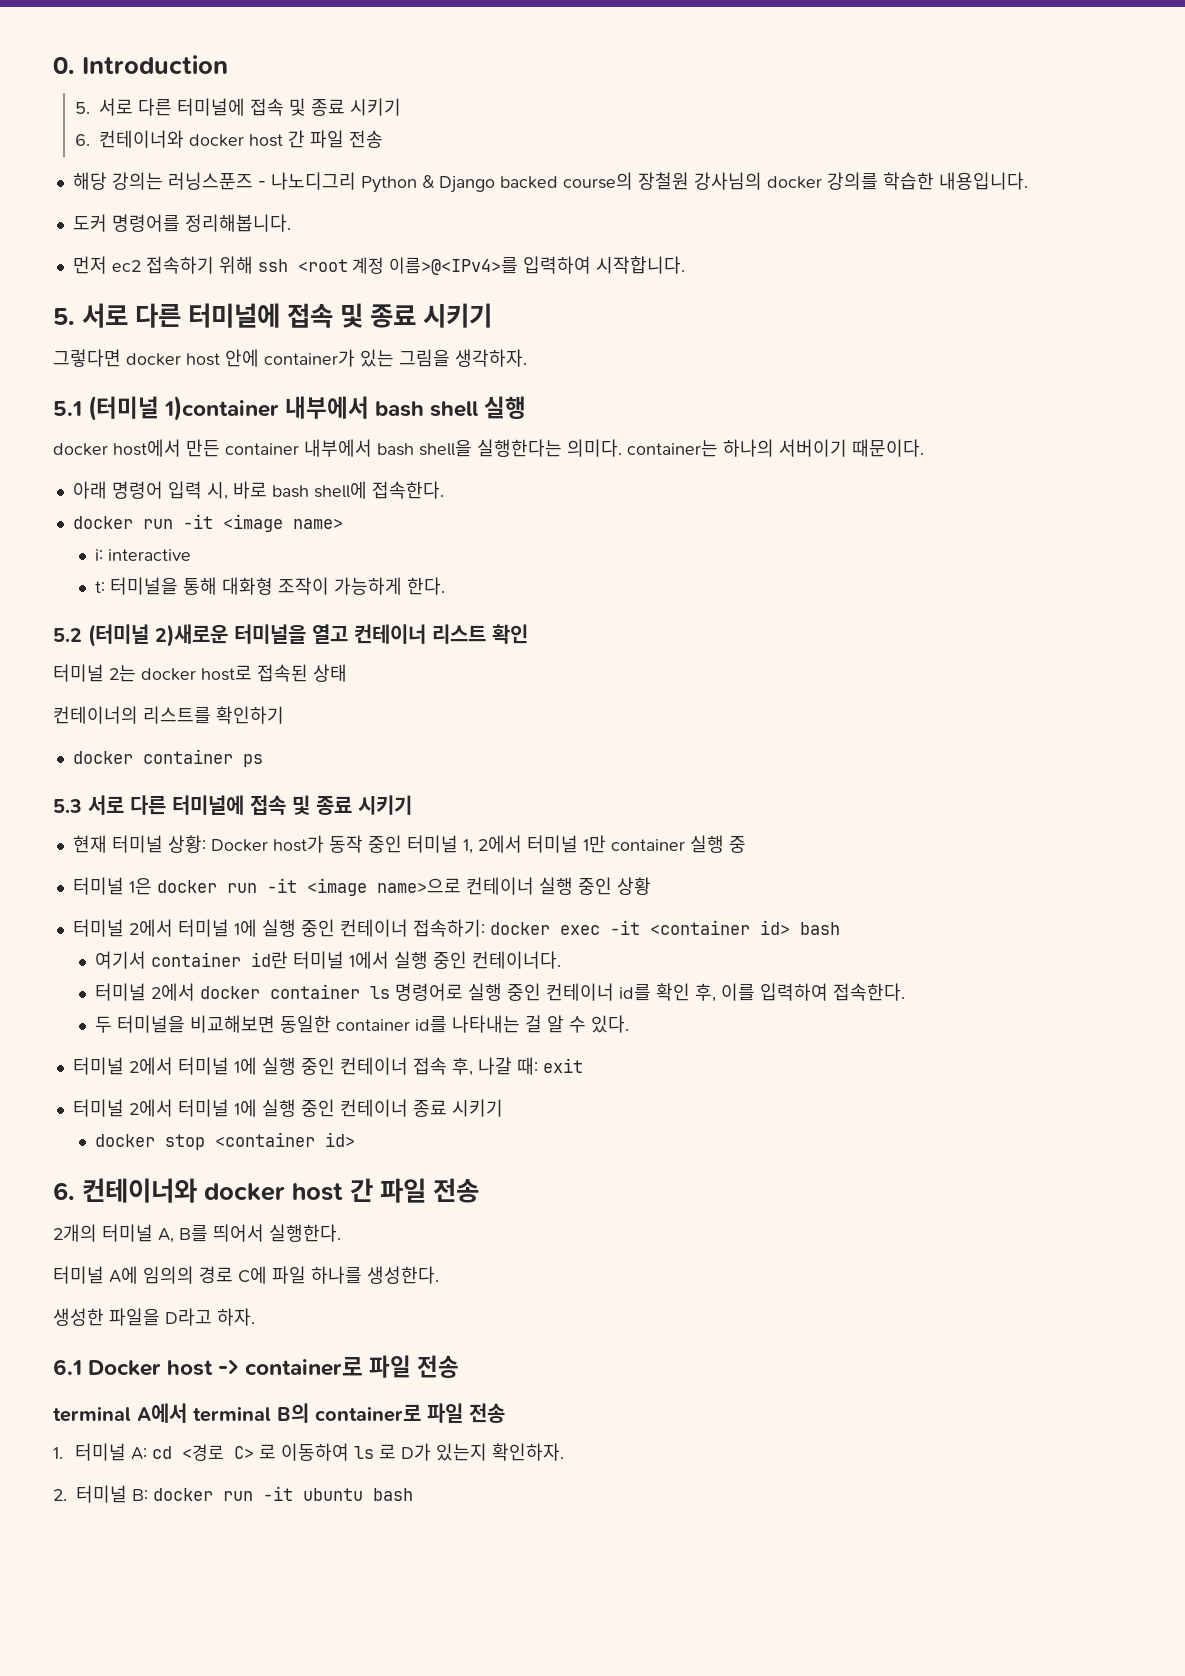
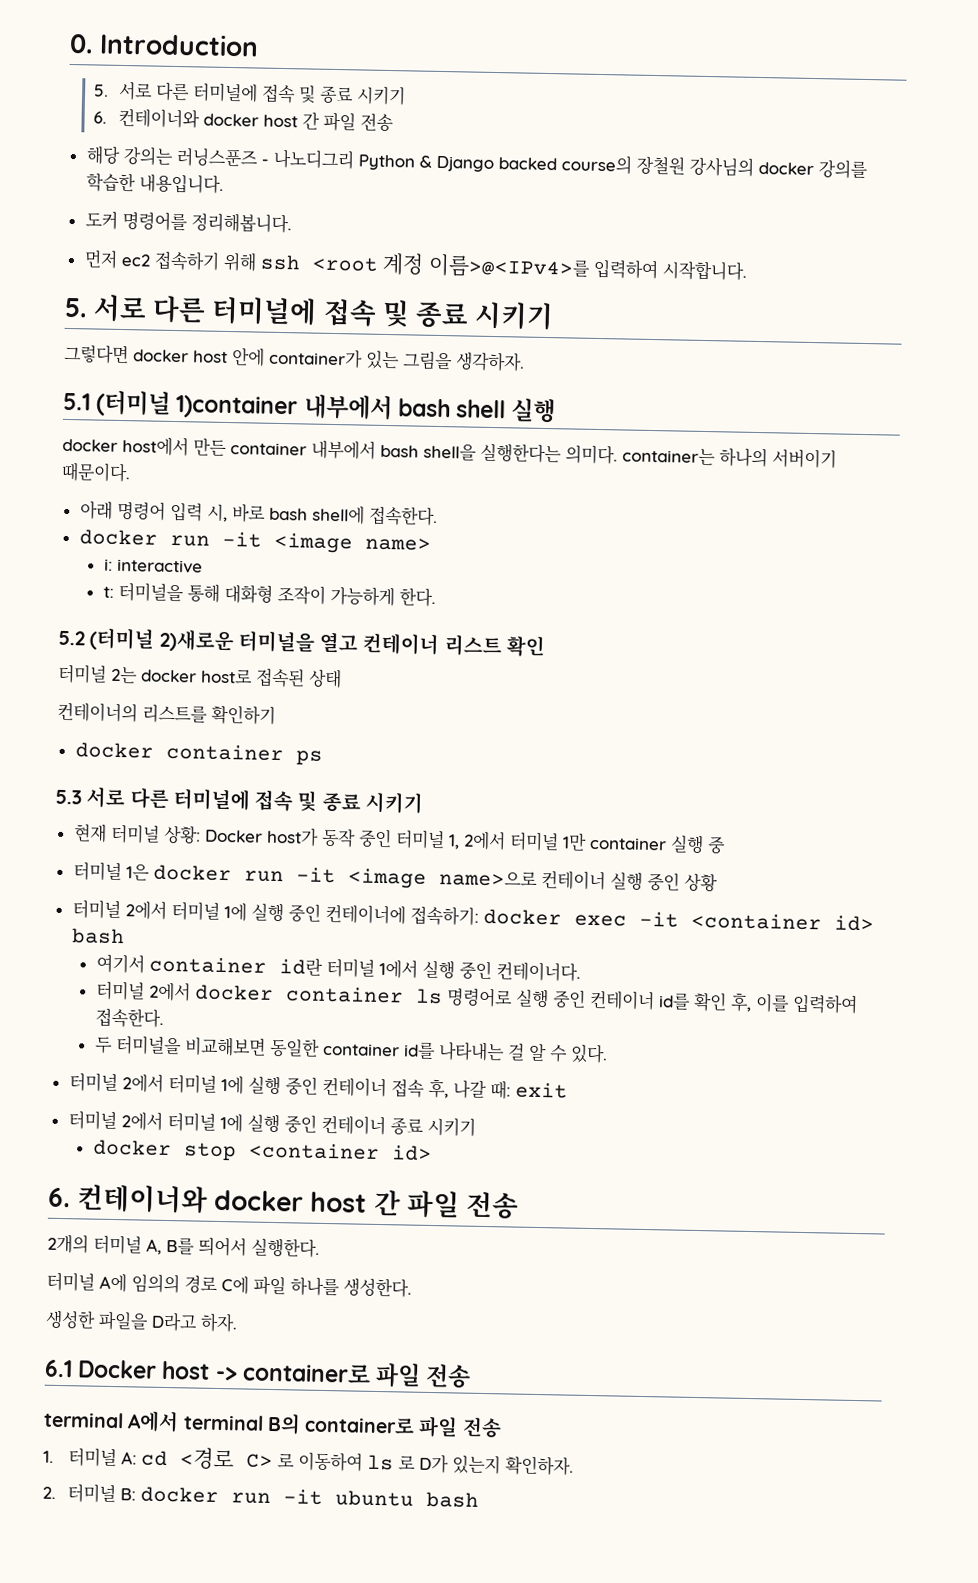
- 터미널 2에서 터미널 1에 실행 중인 컨테이너 접속하기: docker exec -it <container id> bash
+ 터미널 2에서 터미널 1에 실행 중인 컨테이너에 접속하기: docker exec -it <container id> bash

